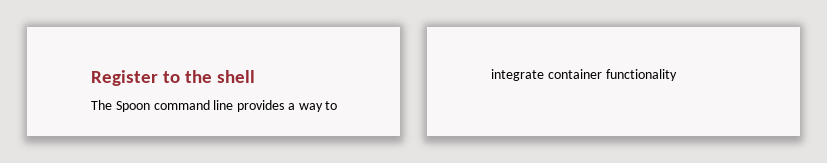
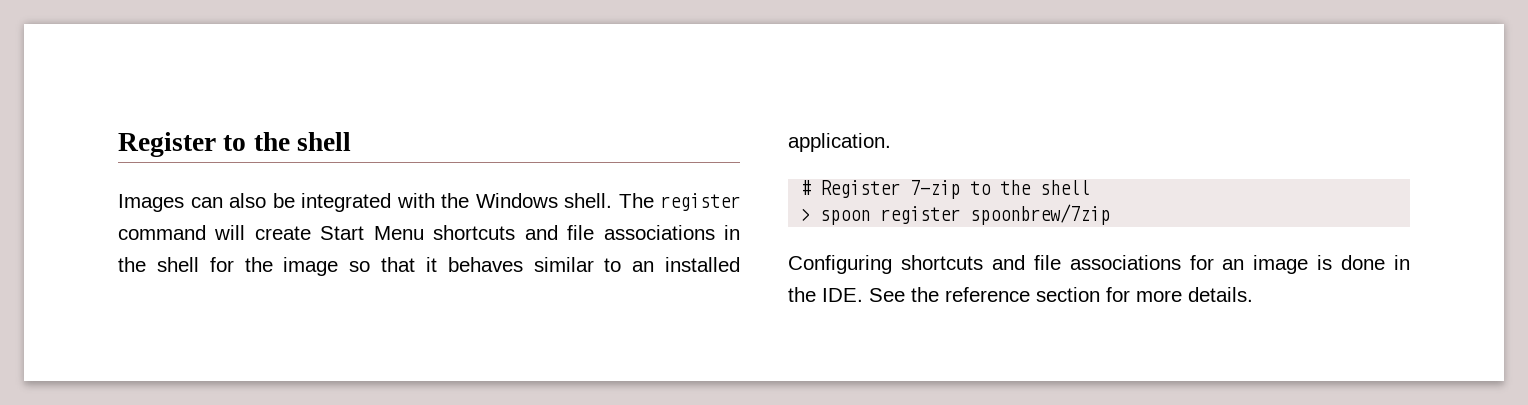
- The Spoon command line provides a way to integrate container functionality
+ Images can also be integrated with the Windows shell. The register command will create Start Menu shortcuts and file associations in the shell for the image so that it behaves similar to an installed application.
+ # Register 7-zip to the shell
+ > spoon register spoonbrew/7zip
+ Configuring shortcuts and file associations for an image is done in the IDE. See the reference section for more details.

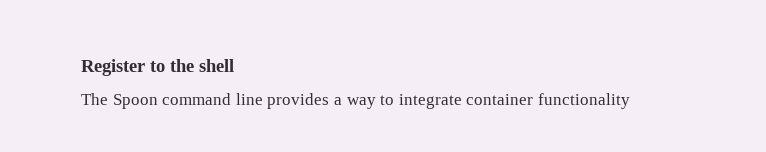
- Images can also be integrated with the Windows shell. The register command will create Start Menu shortcuts and file associations in the shell for the image so that it behaves similar to an installed application.
- # Register 7-zip to the shell
- > spoon register spoonbrew/7zip
- Configuring shortcuts and file associations for an image is done in the IDE. See the reference section for more details.
+ The Spoon command line provides a way to integrate container functionality

